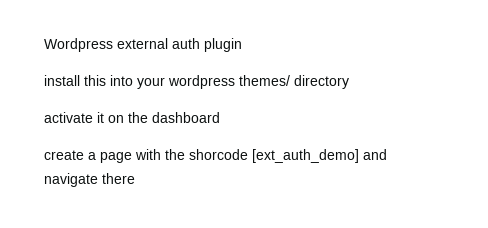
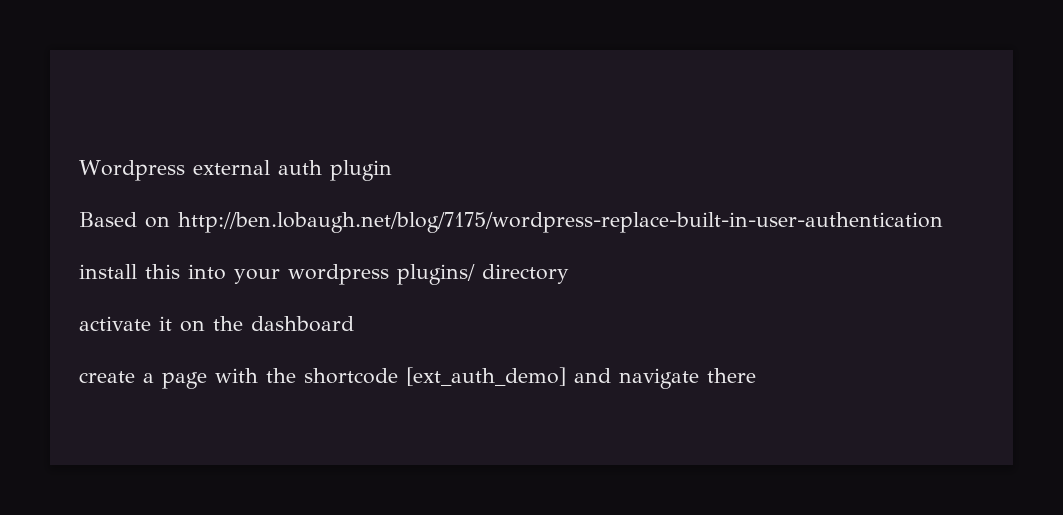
+ Based on http://ben.lobaugh.net/blog/7175/wordpress-replace-built-in-user-authentication
- install this into your wordpress themes/ directory
+ install this into your wordpress plugins/ directory
- create a page with the shorcode [ext_auth_demo] and navigate there
+ create a page with the shortcode [ext_auth_demo] and navigate there

